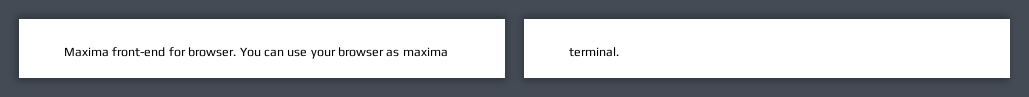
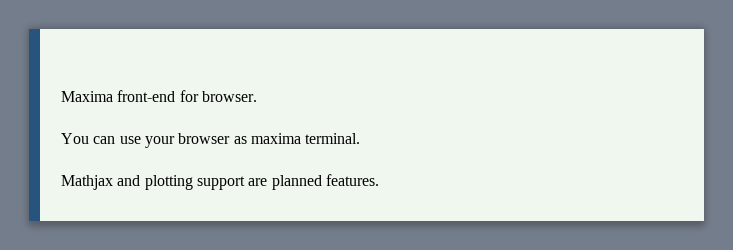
- Maxima front-end for browser. You can use your browser as maxima terminal.
+ Maxima front-end for browser.
+ You can use your browser as maxima terminal.
+ Mathjax and plotting support are planned features.

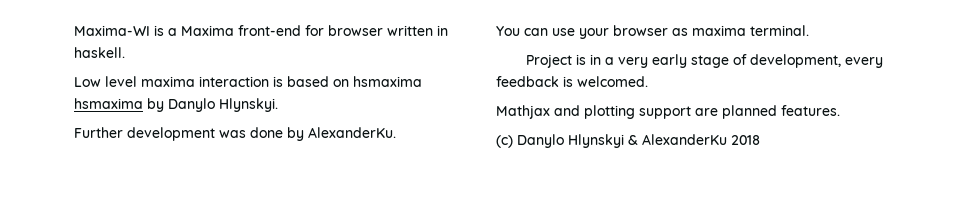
- Maxima front-end for browser.
+ Maxima-WI is a Maxima front-end for browser written in haskell.
+ Low level maxima interaction is based on hsmaxima hsmaxima by Danylo Hlynskyi.
+ Further development was done by AlexanderKu.
+ Project is in a very early stage of development, every feedback is welcomed.
+ (c) Danylo Hlynskyi & AlexanderKu 2018

